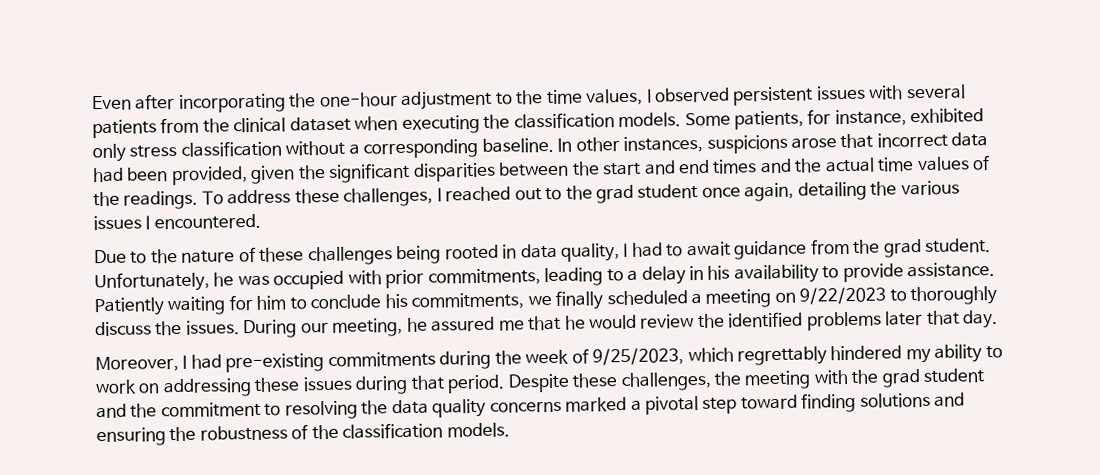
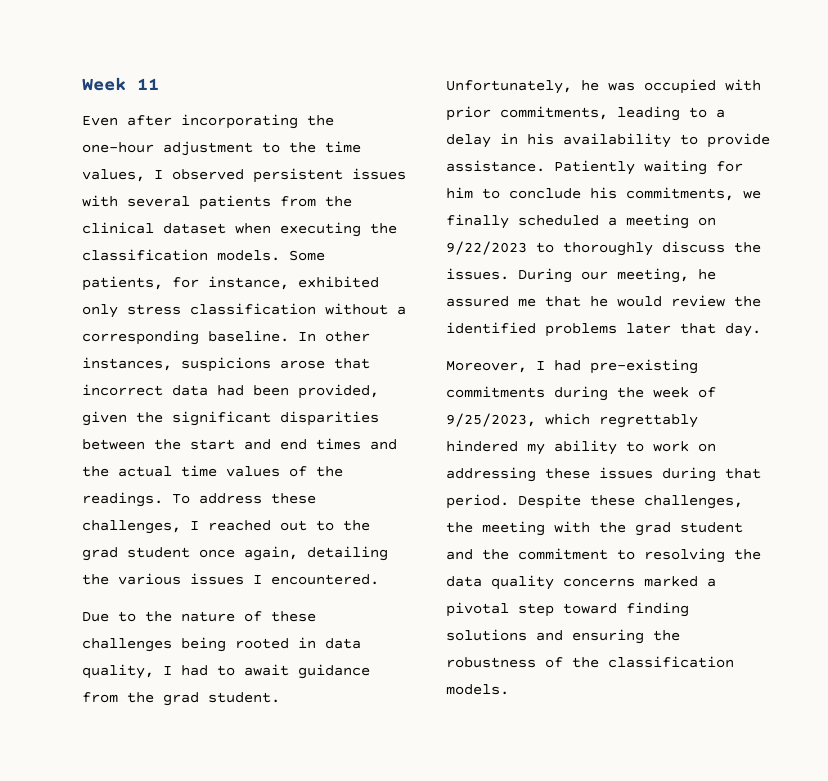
+ Week 11

